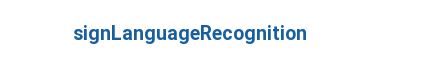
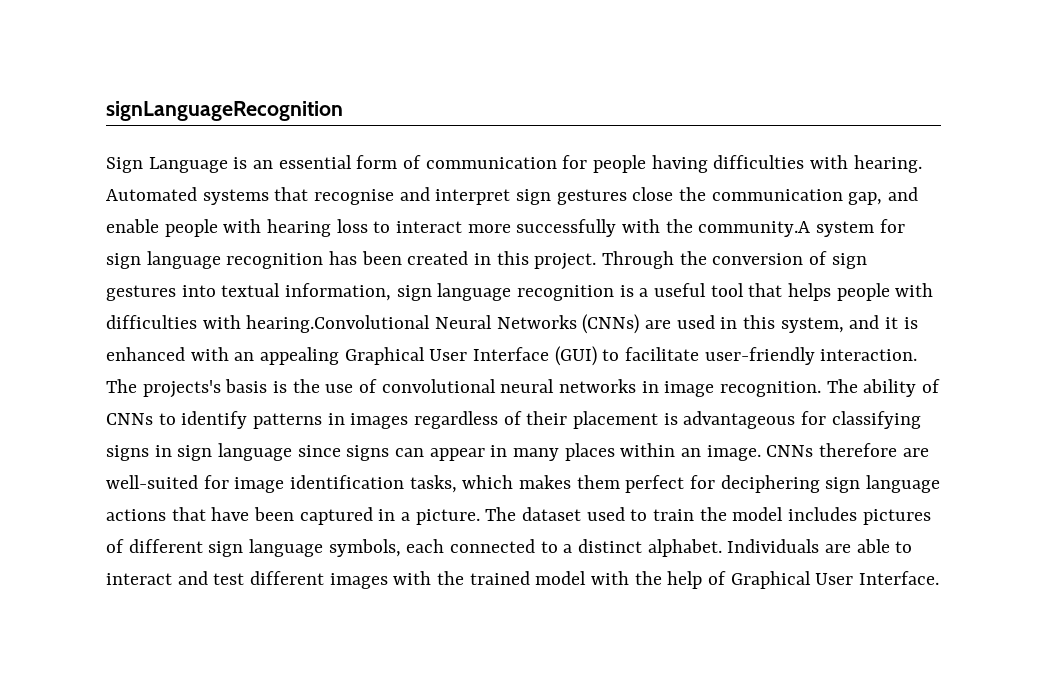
+ Sign Language is an essential form of communication for people having difficulties with hearing. Automated systems that recognise and interpret sign gestures close the communication gap, and enable people with hearing loss to interact more successfully with the community.A system for sign language recognition has been created in this project. Through the conversion of sign gestures into textual information, sign language recognition is a useful tool that helps people with difficulties with hearing.Convolutional Neural Networks (CNNs) are used in this system, and it is enhanced with an appealing Graphical User Interface (GUI) to facilitate user-friendly interaction. The projects's basis is the use of convolutional neural networks in image recognition. The ability of CNNs to identify patterns in images regardless of their placement is advantageous for classifying signs in sign language since signs can appear in many places within an image. CNNs therefore are well-suited for image identification tasks, which makes them perfect for deciphering sign language actions that have been captured in a picture. The dataset used to train the model includes pictures of different sign language symbols, each connected to a distinct alphabet. Individuals are able to interact and test different images with the trained model with the help of Graphical User Interface.

